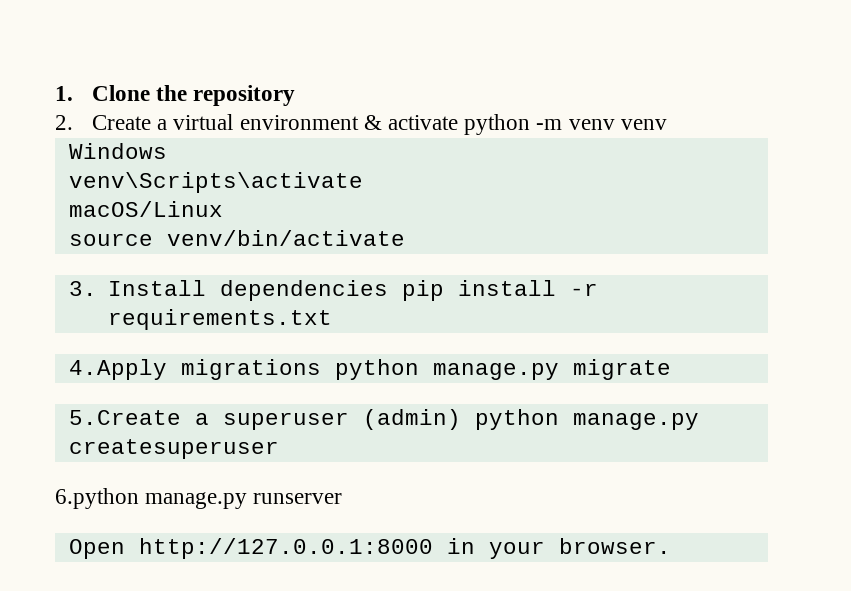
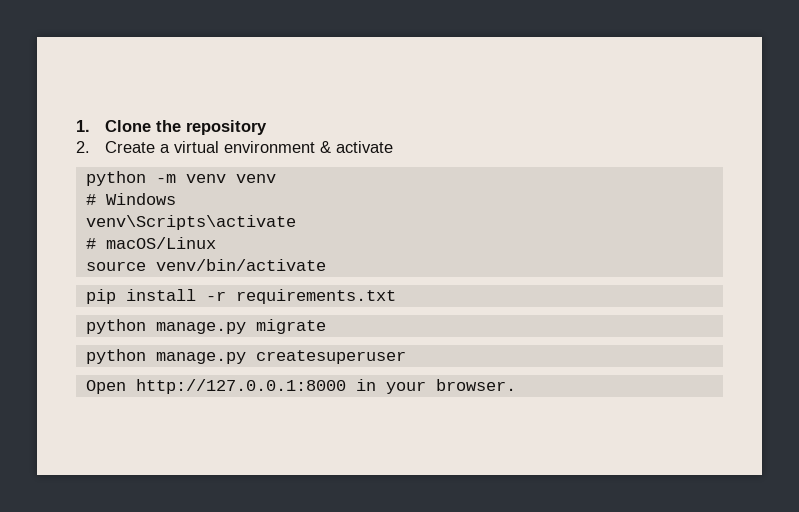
- 2. Create a virtual environment & activate python -m venv venv
+ 2. Create a virtual environment & activate
+ python -m venv venv
- Windows
+ # Windows
- macOS/Linux
+ # macOS/Linux
- 3. Install dependencies pip install -r requirements.txt
+ pip install -r requirements.txt
- 4.Apply migrations python manage.py migrate
+ python manage.py migrate
- 5.Create a superuser (admin) python manage.py createsuperuser
+ python manage.py createsuperuser
- 6.python manage.py runserver

